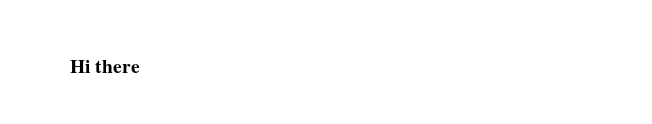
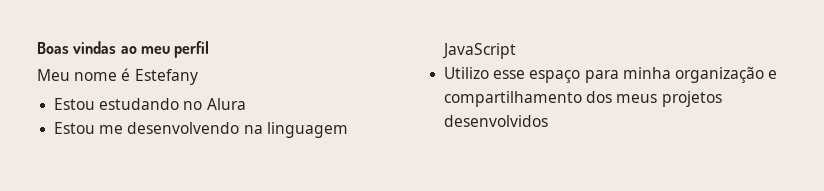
- Hi there
+ Boas vindas ao meu perfil
+ Meu nome é Estefany
+ Estou estudando no Alura
+ Estou me desenvolvendo na linguagem JavaScript
+ Utilizo esse espaço para minha organização e compartilhamento dos meus projetos desenvolvidos

